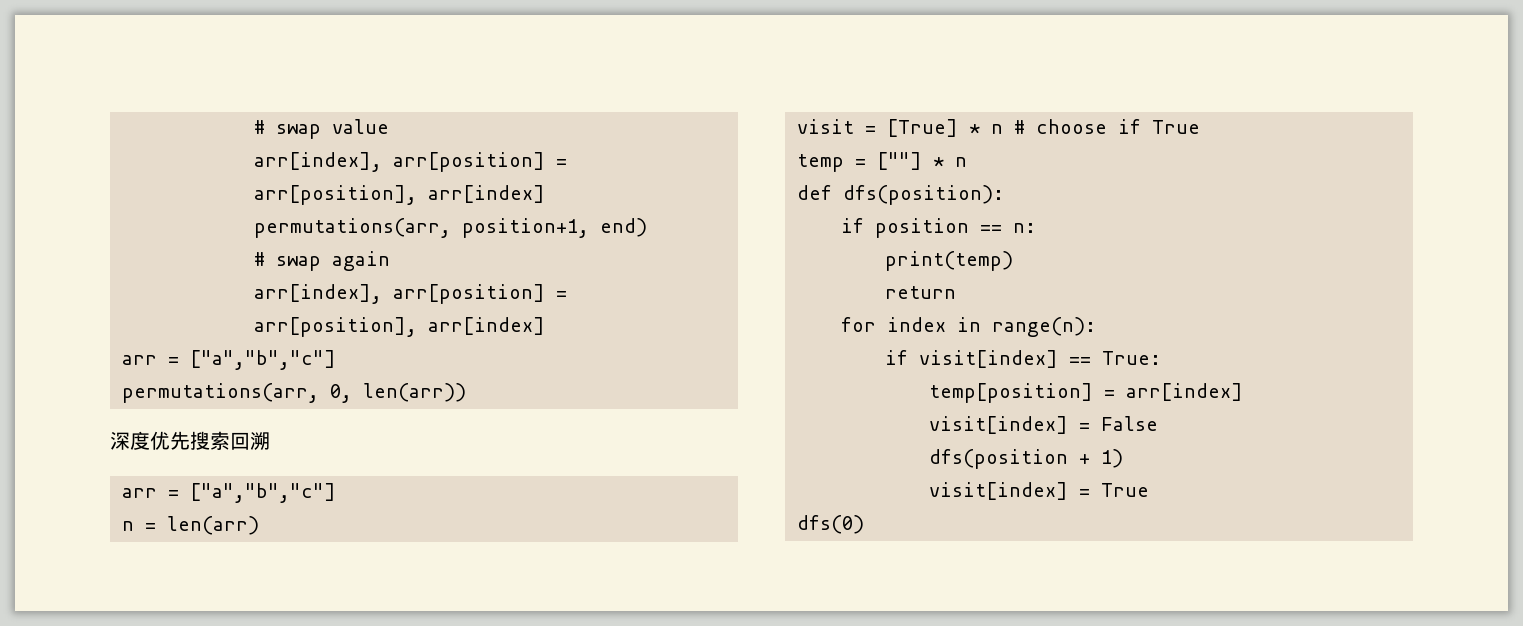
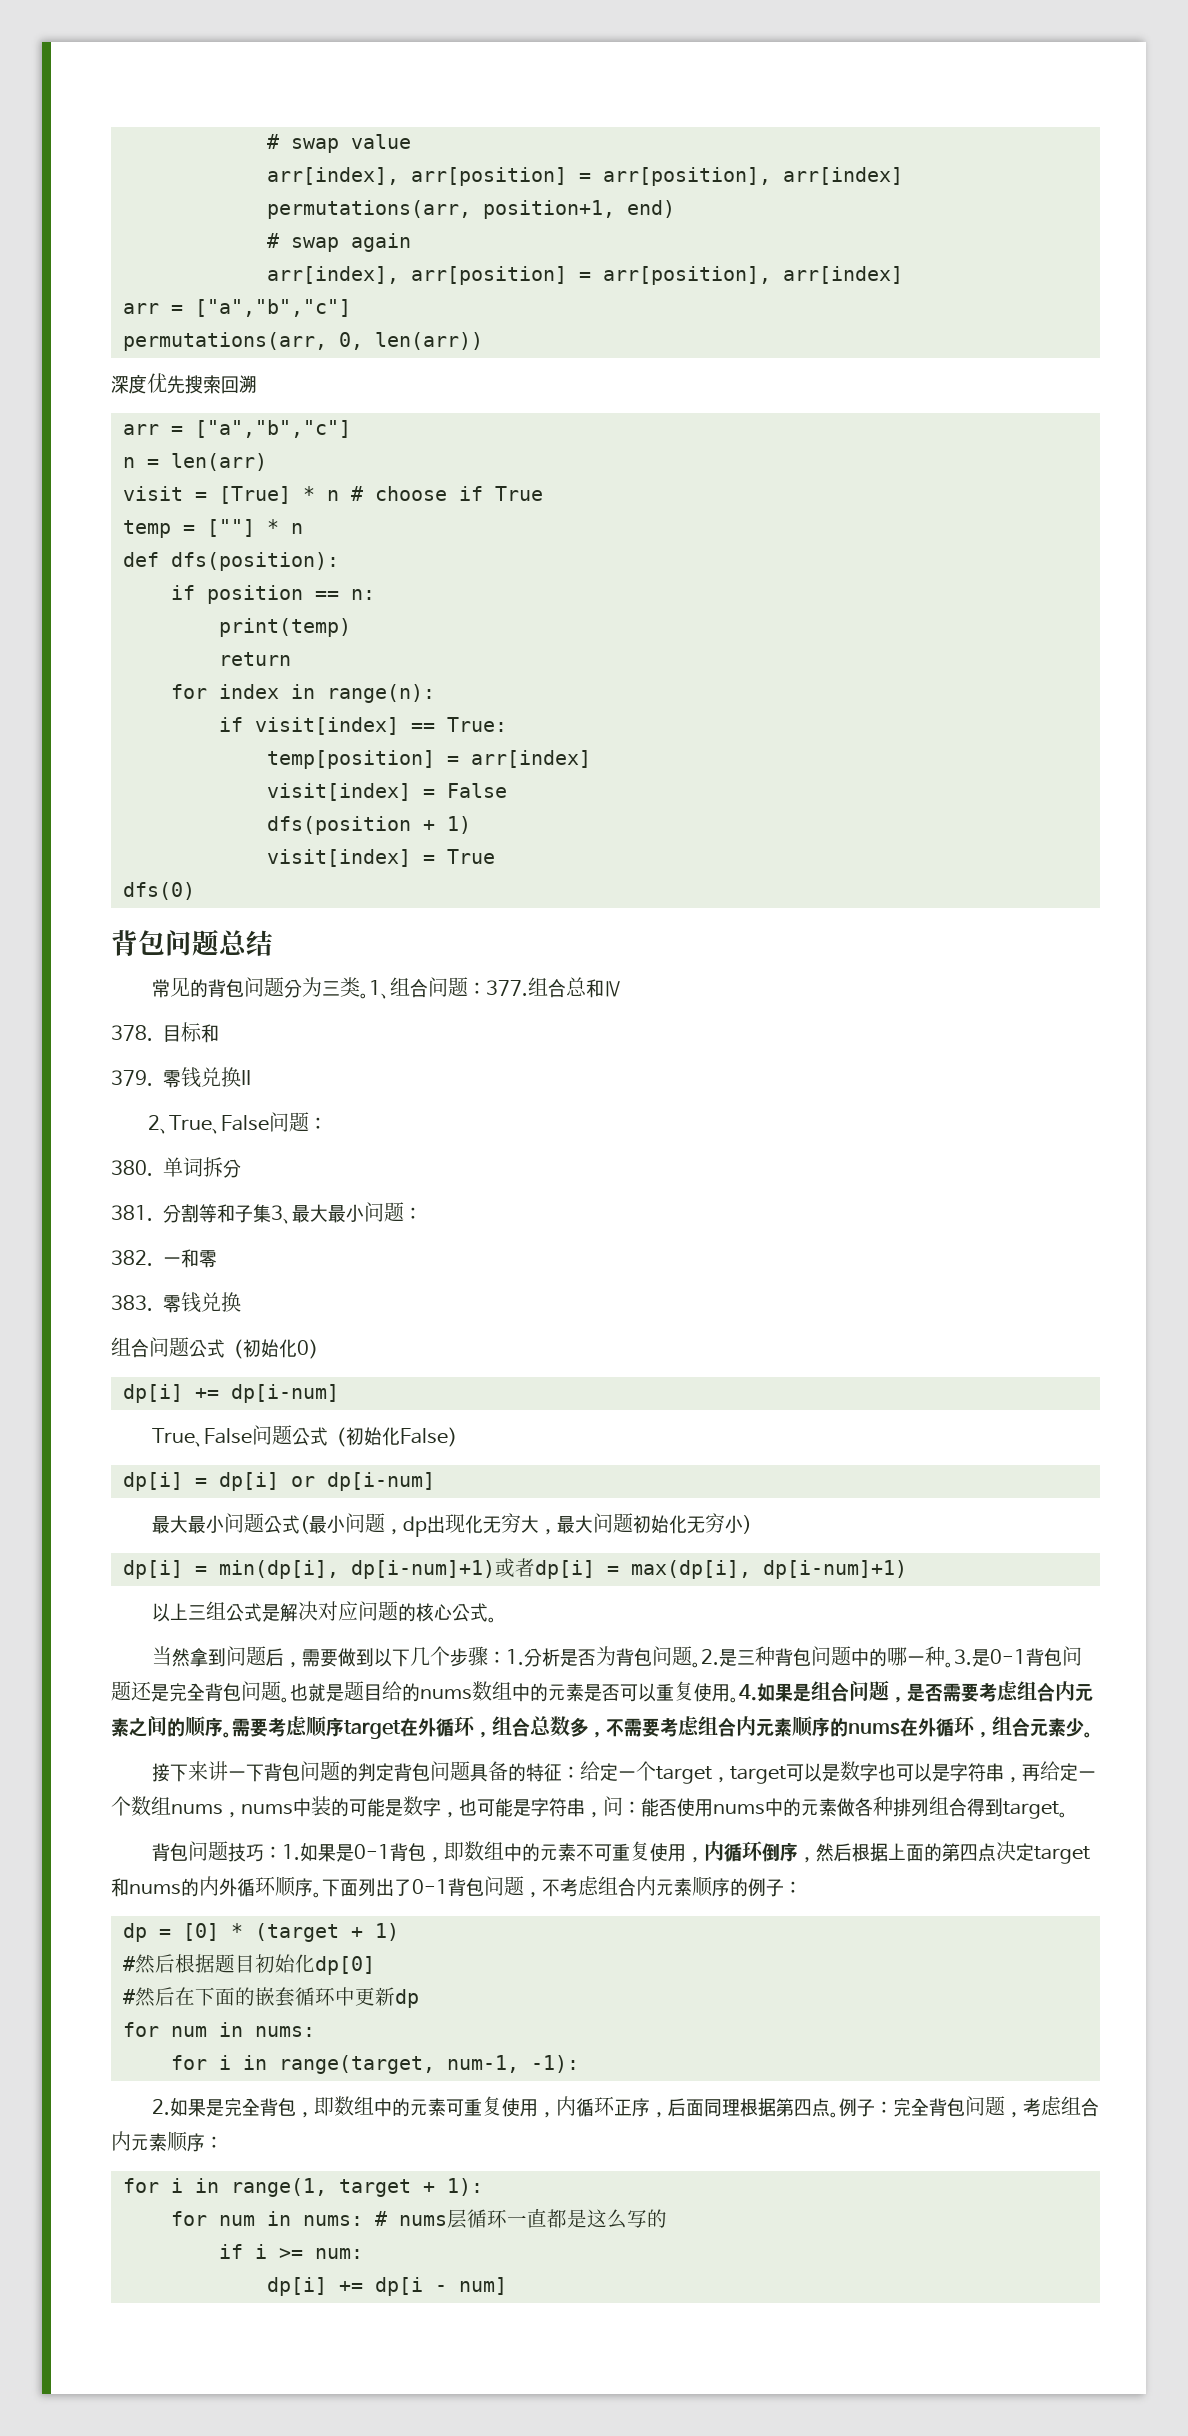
+ 背包问题总结
+ 常见的背包问题分为三类。1、组合问题：377.组合总和Ⅳ
+ 378.目标和
+ 379.零钱兑换II
+ 2、True、False问题：
+ 380.单词拆分
+ 381.分割等和子集3、最大最小问题：
+ 382.一和零
+ 383.零钱兑换
+ 组合问题公式（初始化0）
+ dp[i] += dp[i-num]
+ True、False问题公式（初始化False）
+ dp[i] = dp[i] or dp[i-num]
+ 最大最小问题公式(最小问题，dp出现化无穷大，最大问题初始化无穷小)
+ dp[i] = min(dp[i], dp[i-num]+1)或者dp[i] = max(dp[i], dp[i-num]+1)
+ 以上三组公式是解决对应问题的核心公式。
+ 当然拿到问题后，需要做到以下几个步骤：1.分析是否为背包问题。2.是三种背包问题中的哪一种。3.是0-1背包问题还是完全背包问题。也就是题目给的nums数组中的元素是否可以重复使用。4.如果是组合问题，是否需要考虑组合内元素之间的顺序。需要考虑顺序target在外循环，组合总数多，不需要考虑组合内元素顺序的nums在外循环，组合元素少。
+ 接下来讲一下背包问题的判定背包问题具备的特征：给定一个target，target可以是数字也可以是字符串，再给定一个数组nums，nums中装的可能是数字，也可能是字符串，问：能否使用nums中的元素做各种排列组合得到target。
+ 背包问题技巧：1.如果是0-1背包，即数组中的元素不可重复使用，内循环倒序，然后根据上面的第四点决定target和nums的内外循环顺序。下面列出了0-1背包问题，不考虑组合内元素顺序的例子：
+ dp = [0] * (target + 1)
+ #然后根据题目初始化dp[0]
+ #然后在下面的嵌套循环中更新dp
+ for num in nums:
+ for i in range(target, num-1, -1):
+ 2.如果是完全背包，即数组中的元素可重复使用，内循环正序，后面同理根据第四点。例子：完全背包问题，考虑组合内元素顺序：
+ for i in range(1, target + 1):
+ for num in nums: # nums层循环一直都是这么写的
+ if i >= num:
+ dp[i] += dp[i - num]

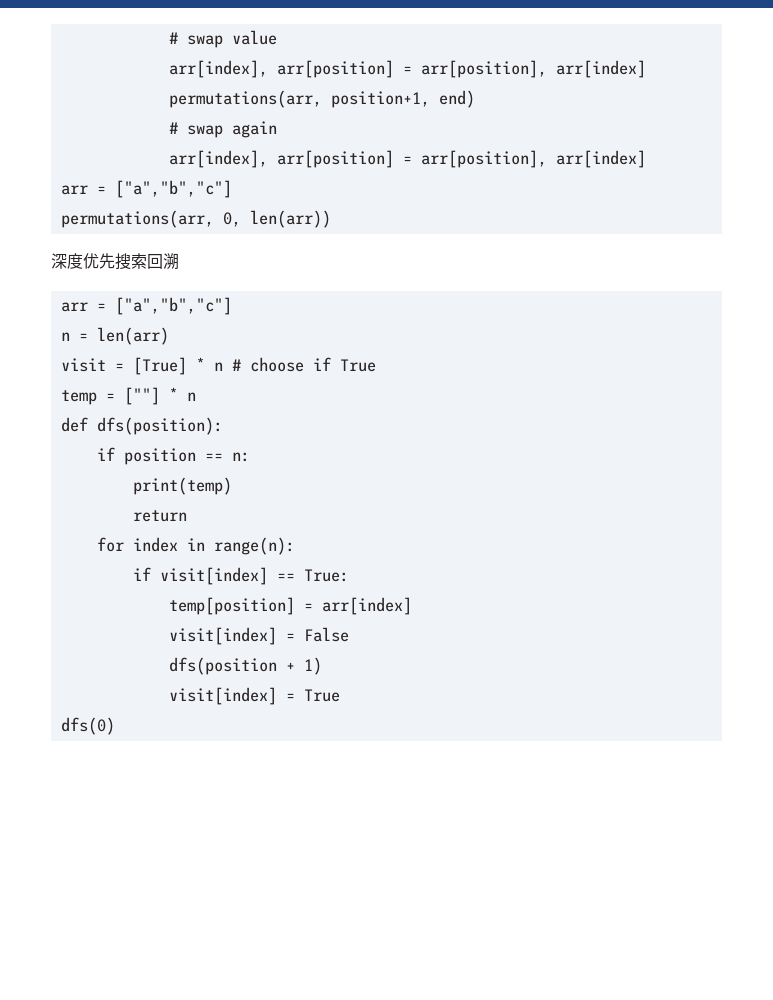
- 背包问题总结
- 常见的背包问题分为三类。1、组合问题：377.组合总和Ⅳ
- 378.目标和
- 379.零钱兑换II
- 2、True、False问题：
- 380.单词拆分
- 381.分割等和子集3、最大最小问题：
- 382.一和零
- 383.零钱兑换
- 组合问题公式（初始化0）
- dp[i] += dp[i-num]
- True、False问题公式（初始化False）
- dp[i] = dp[i] or dp[i-num]
- 最大最小问题公式(最小问题，dp出现化无穷大，最大问题初始化无穷小)
- dp[i] = min(dp[i], dp[i-num]+1)或者dp[i] = max(dp[i], dp[i-num]+1)
- 以上三组公式是解决对应问题的核心公式。
- 当然拿到问题后，需要做到以下几个步骤：1.分析是否为背包问题。2.是三种背包问题中的哪一种。3.是0-1背包问题还是完全背包问题。也就是题目给的nums数组中的元素是否可以重复使用。4.如果是组合问题，是否需要考虑组合内元素之间的顺序。需要考虑顺序target在外循环，组合总数多，不需要考虑组合内元素顺序的nums在外循环，组合元素少。
- 接下来讲一下背包问题的判定背包问题具备的特征：给定一个target，target可以是数字也可以是字符串，再给定一个数组nums，nums中装的可能是数字，也可能是字符串，问：能否使用nums中的元素做各种排列组合得到target。
- 背包问题技巧：1.如果是0-1背包，即数组中的元素不可重复使用，内循环倒序，然后根据上面的第四点决定target和nums的内外循环顺序。下面列出了0-1背包问题，不考虑组合内元素顺序的例子：
- dp = [0] * (target + 1)
- #然后根据题目初始化dp[0]
- #然后在下面的嵌套循环中更新dp
- for num in nums:
- for i in range(target, num-1, -1):
- 2.如果是完全背包，即数组中的元素可重复使用，内循环正序，后面同理根据第四点。例子：完全背包问题，考虑组合内元素顺序：
- for i in range(1, target + 1):
- for num in nums: # nums层循环一直都是这么写的
- if i >= num:
- dp[i] += dp[i - num]

